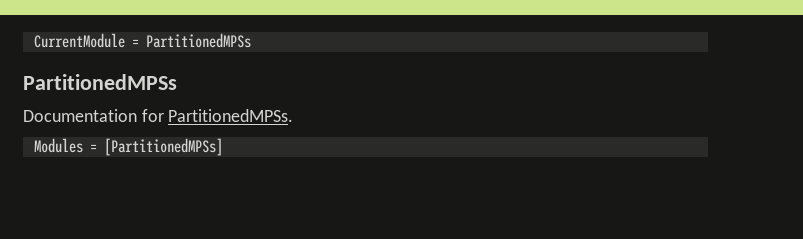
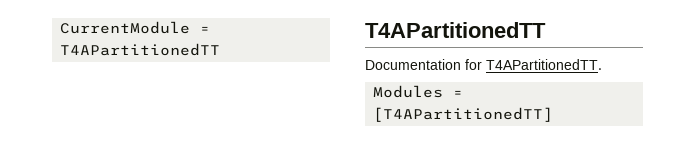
- CurrentModule = PartitionedMPSs
- PartitionedMPSs
+ CurrentModule = T4APartitionedTT
+ T4APartitionedTT
- Documentation for PartitionedMPSs.
+ Documentation for T4APartitionedTT.
- Modules = [PartitionedMPSs]
+ Modules = [T4APartitionedTT]

